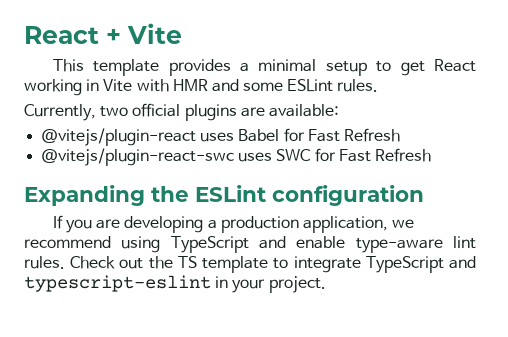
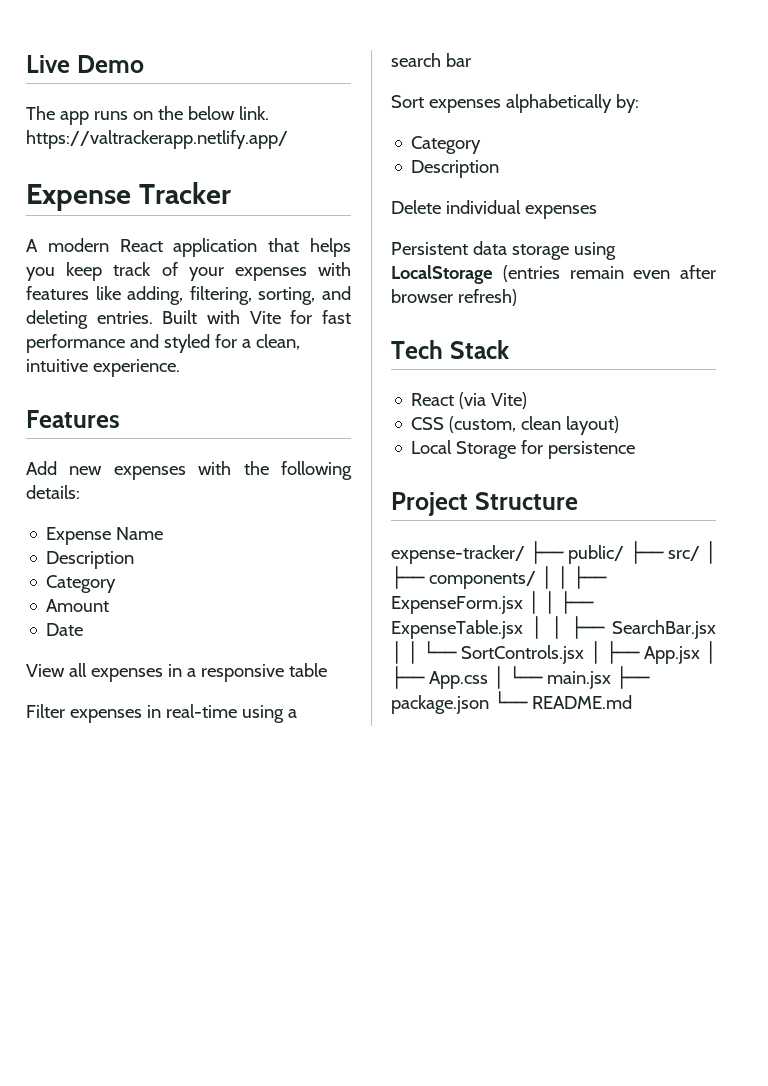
- React + Vite
- This template provides a minimal setup to get React working in Vite with HMR and some ESLint rules.
- Currently, two official plugins are available:
- @vitejs/plugin-react uses Babel for Fast Refresh
- @vitejs/plugin-react-swc uses SWC for Fast Refresh
- Expanding the ESLint configuration
- If you are developing a production application, we recommend using TypeScript and enable type-aware lint rules. Check out the TS template to integrate TypeScript and typescript-eslint in your project.
+ Live Demo
+ The app runs on the below link. https://valtrackerapp.netlify.app/
+ Expense Tracker
+ A modern React application that helps you keep track of your expenses with features like adding, filtering, sorting, and deleting entries. Built with Vite for fast performance and styled for a clean, intuitive experience.
+ Features
+ Add new expenses with the following details:
+ Expense Name
+ Description
+ Category
+ Amount
+ Date
+ View all expenses in a responsive table
+ Filter expenses in real-time using a search bar
+ Sort expenses alphabetically by:
+ Category
+ Description
+ Delete individual expenses
+ Persistent data storage using LocalStorage (entries remain even after browser refresh)
+ Tech Stack
+ React (via Vite)
+ CSS (custom, clean layout)
+ Local Storage for persistence
+ Project Structure
+ expense-tracker/ ├── public/ ├── src/ │ ├── components/ │ │ ├── ExpenseForm.jsx │ │ ├── ExpenseTable.jsx │ │ ├── SearchBar.jsx │ │ └── SortControls.jsx │ ├── App.jsx │ ├── App.css │ └── main.jsx ├── package.json └── README.md

